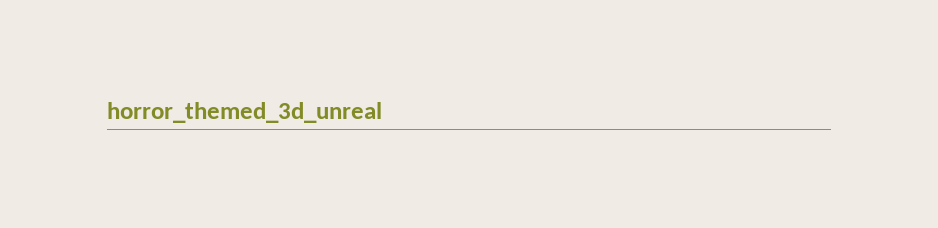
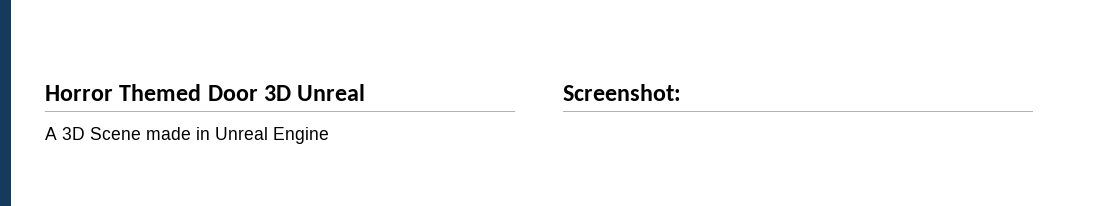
- horror_themed_3d_unreal
+ Horror Themed Door 3D Unreal
+ A 3D Scene made in Unreal Engine
+ Screenshot:

